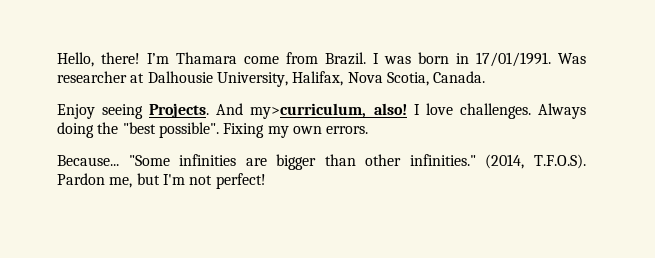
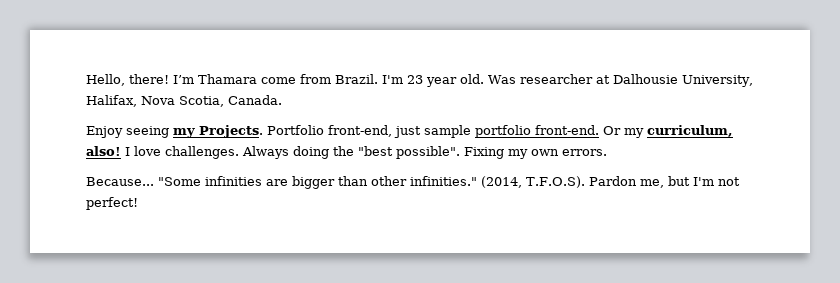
- I was born in 17/01/1991.
+ I'm 23 year old.
- Enjoy seeing Projects. And my>curriculum, also!
+ Enjoy seeing my Projects. Portfolio front-end, just sample portfolio front-end. Or my curriculum, also!

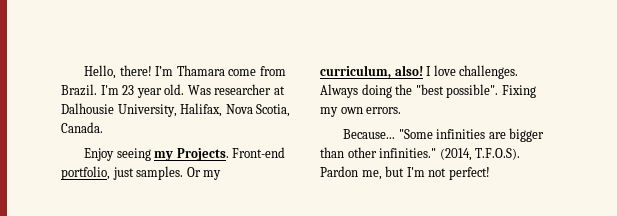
- Portfolio front-end, just sample portfolio front-end.
+ Front-end portfolio, just samples.

